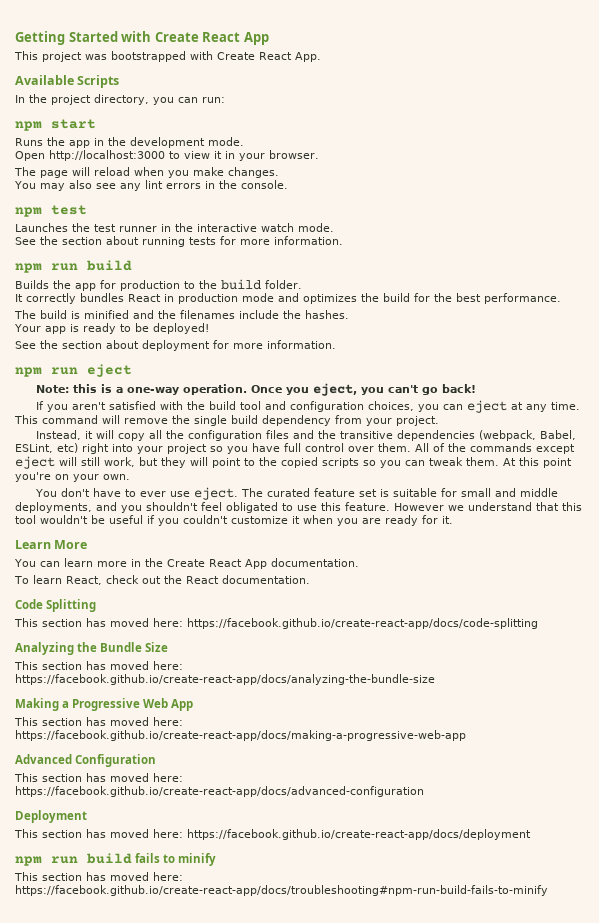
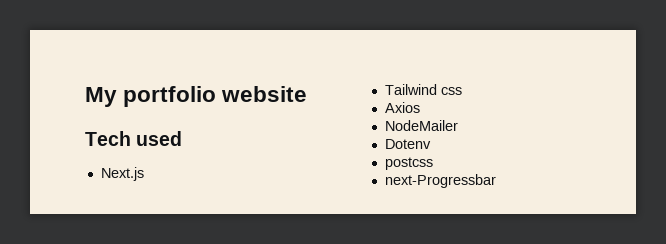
- Getting Started with Create React App
- This project was bootstrapped with Create React App.
- Available Scripts
- In the project directory, you can run:
- npm start
- Runs the app in the development mode.
- Open http://localhost:3000 to view it in your browser.
- The page will reload when you make changes.
- You may also see any lint errors in the console.
- npm test
- Launches the test runner in the interactive watch mode.
- See the section about running tests for more information.
- npm run build
- Builds the app for production to the build folder.
- It correctly bundles React in production mode and optimizes the build for the best performance.
- The build is minified and the filenames include the hashes.
- Your app is ready to be deployed!
- See the section about deployment for more information.
- npm run eject
- Note: this is a one-way operation. Once you eject, you can't go back!
- If you aren't satisfied with the build tool and configuration choices, you can eject at any time. This command will remove the single build dependency from your project.
- Instead, it will copy all the configuration files and the transitive dependencies (webpack, Babel, ESLint, etc) right into your project so you have full control over them. All of the commands except eject will still work, but they will point to the copied scripts so you can tweak them. At this point you're on your own.
- You don't have to ever use eject. The curated feature set is suitable for small and middle deployments, and you shouldn't feel obligated to use this feature. However we understand that this tool wouldn't be useful if you couldn't customize it when you are ready for it.
- Learn More
- You can learn more in the Create React App documentation.
- To learn React, check out the React documentation.
- Code Splitting
- This section has moved here: https://facebook.github.io/create-react-app/docs/code-splitting
- Analyzing the Bundle Size
- This section has moved here: https://facebook.github.io/create-react-app/docs/analyzing-the-bundle-size
- Making a Progressive Web App
- This section has moved here: https://facebook.github.io/create-react-app/docs/making-a-progressive-web-app
- Advanced Configuration
- This section has moved here: https://facebook.github.io/create-react-app/docs/advanced-configuration
- Deployment
- This section has moved here: https://facebook.github.io/create-react-app/docs/deployment
- npm run build fails to minify
- This section has moved here: https://facebook.github.io/create-react-app/docs/troubleshooting#npm-run-build-fails-to-minify
+ My portfolio website
+ Tech used
+ Next.js
+ Tailwind css
+ Axios
+ NodeMailer
+ Dotenv
+ postcss
+ next-Progressbar

